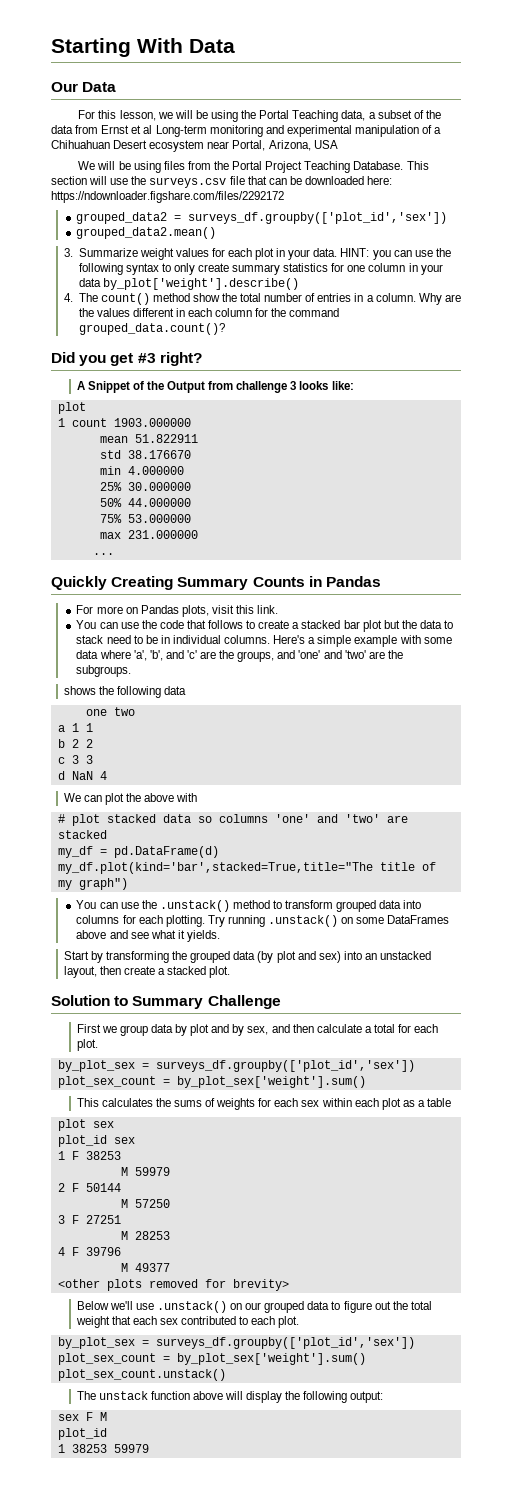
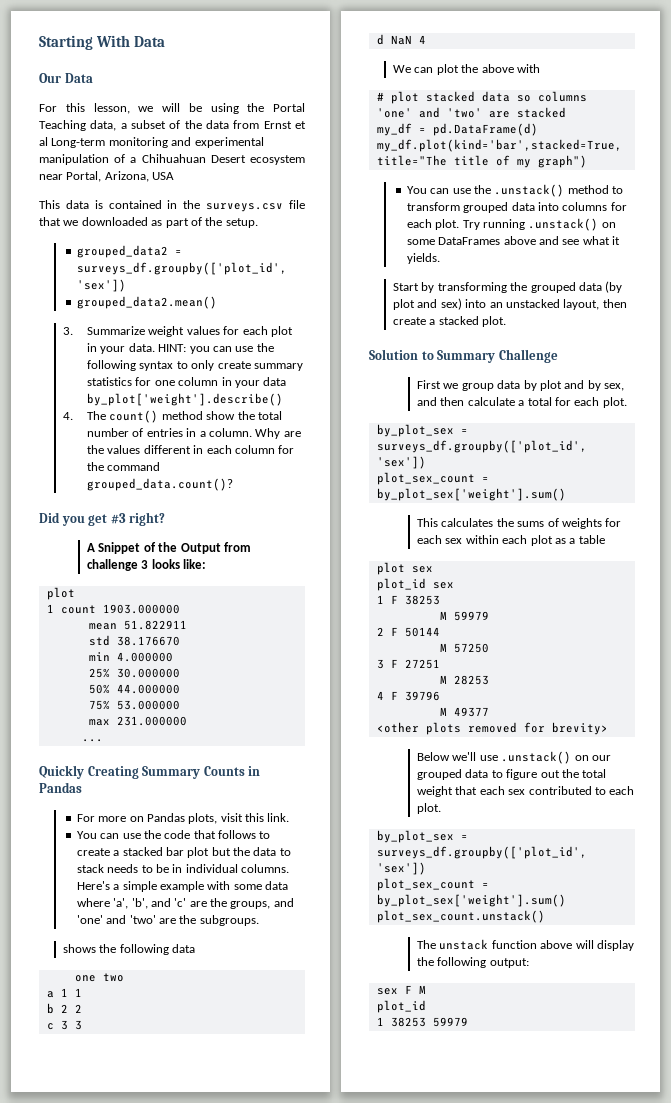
- We will be using files from the Portal Project Teaching Database. This section will use the surveys.csv file that can be downloaded here: https://ndownloader.figshare.com/files/2292172
+ This data is contained in the surveys.csv file that we downloaded as part of the setup.
- You can use the code that follows to create a stacked bar plot but the data to stack need to be in individual columns.
+ You can use the code that follows to create a stacked bar plot but the data to stack needs to be in individual columns.
- You can use the .unstack() method to transform grouped data into columns for each plotting.
+ You can use the .unstack() method to transform grouped data into columns for each plot.

